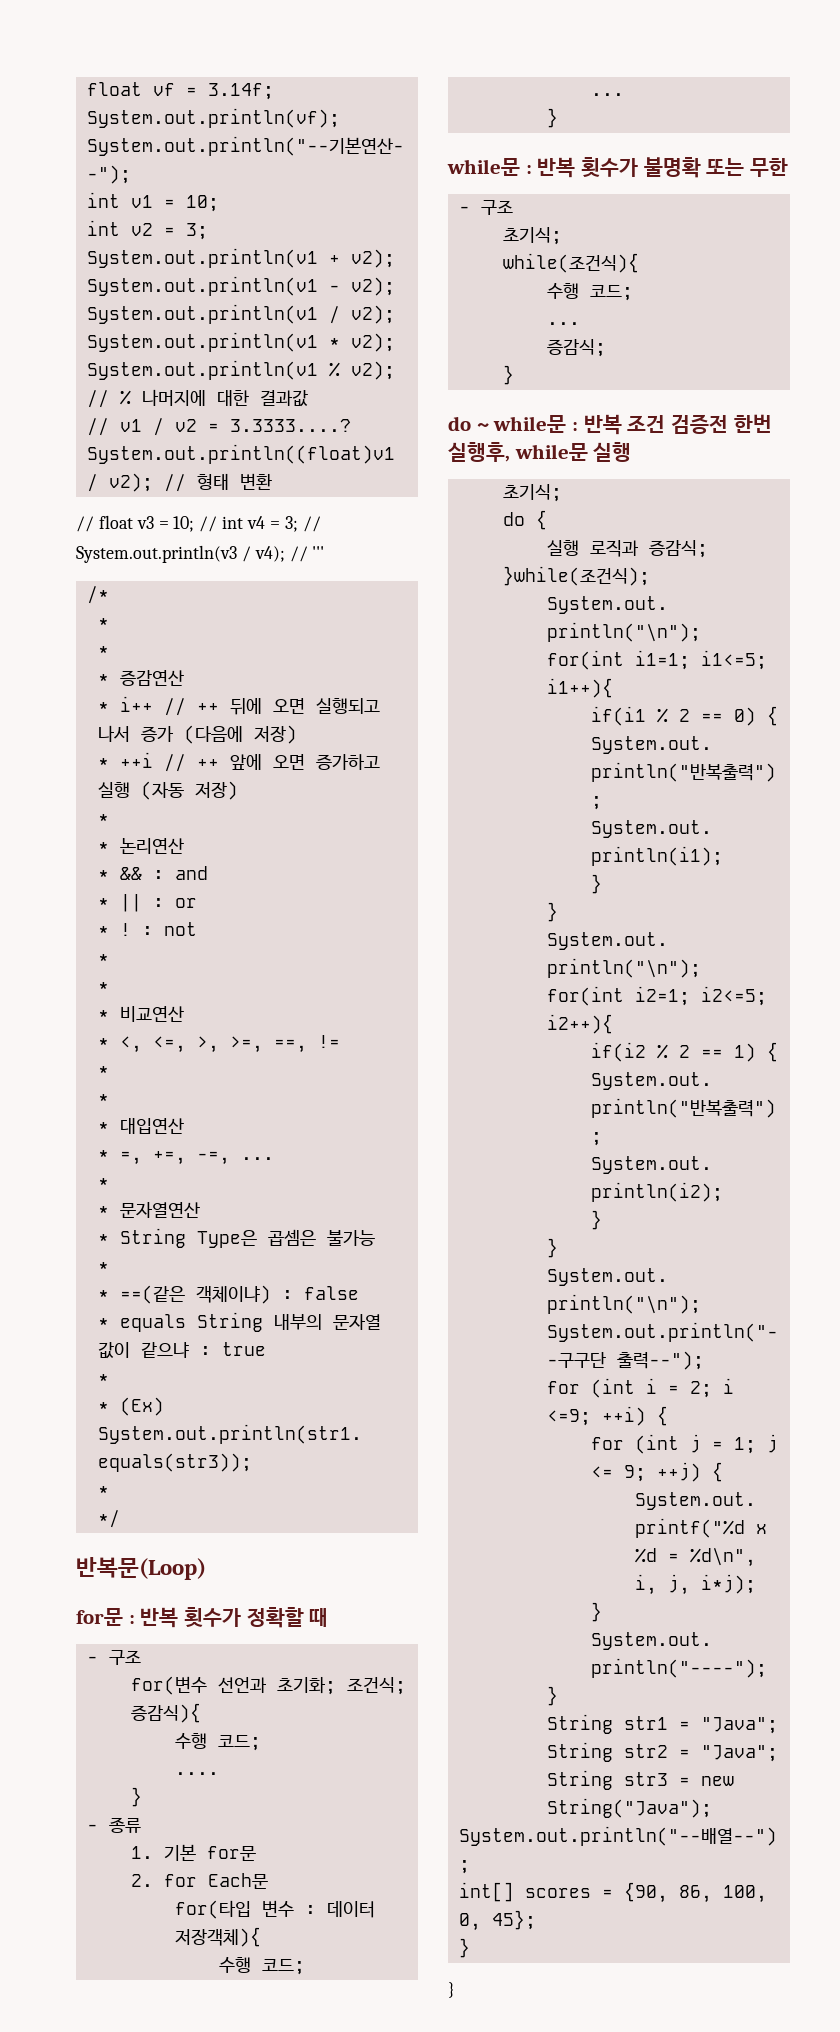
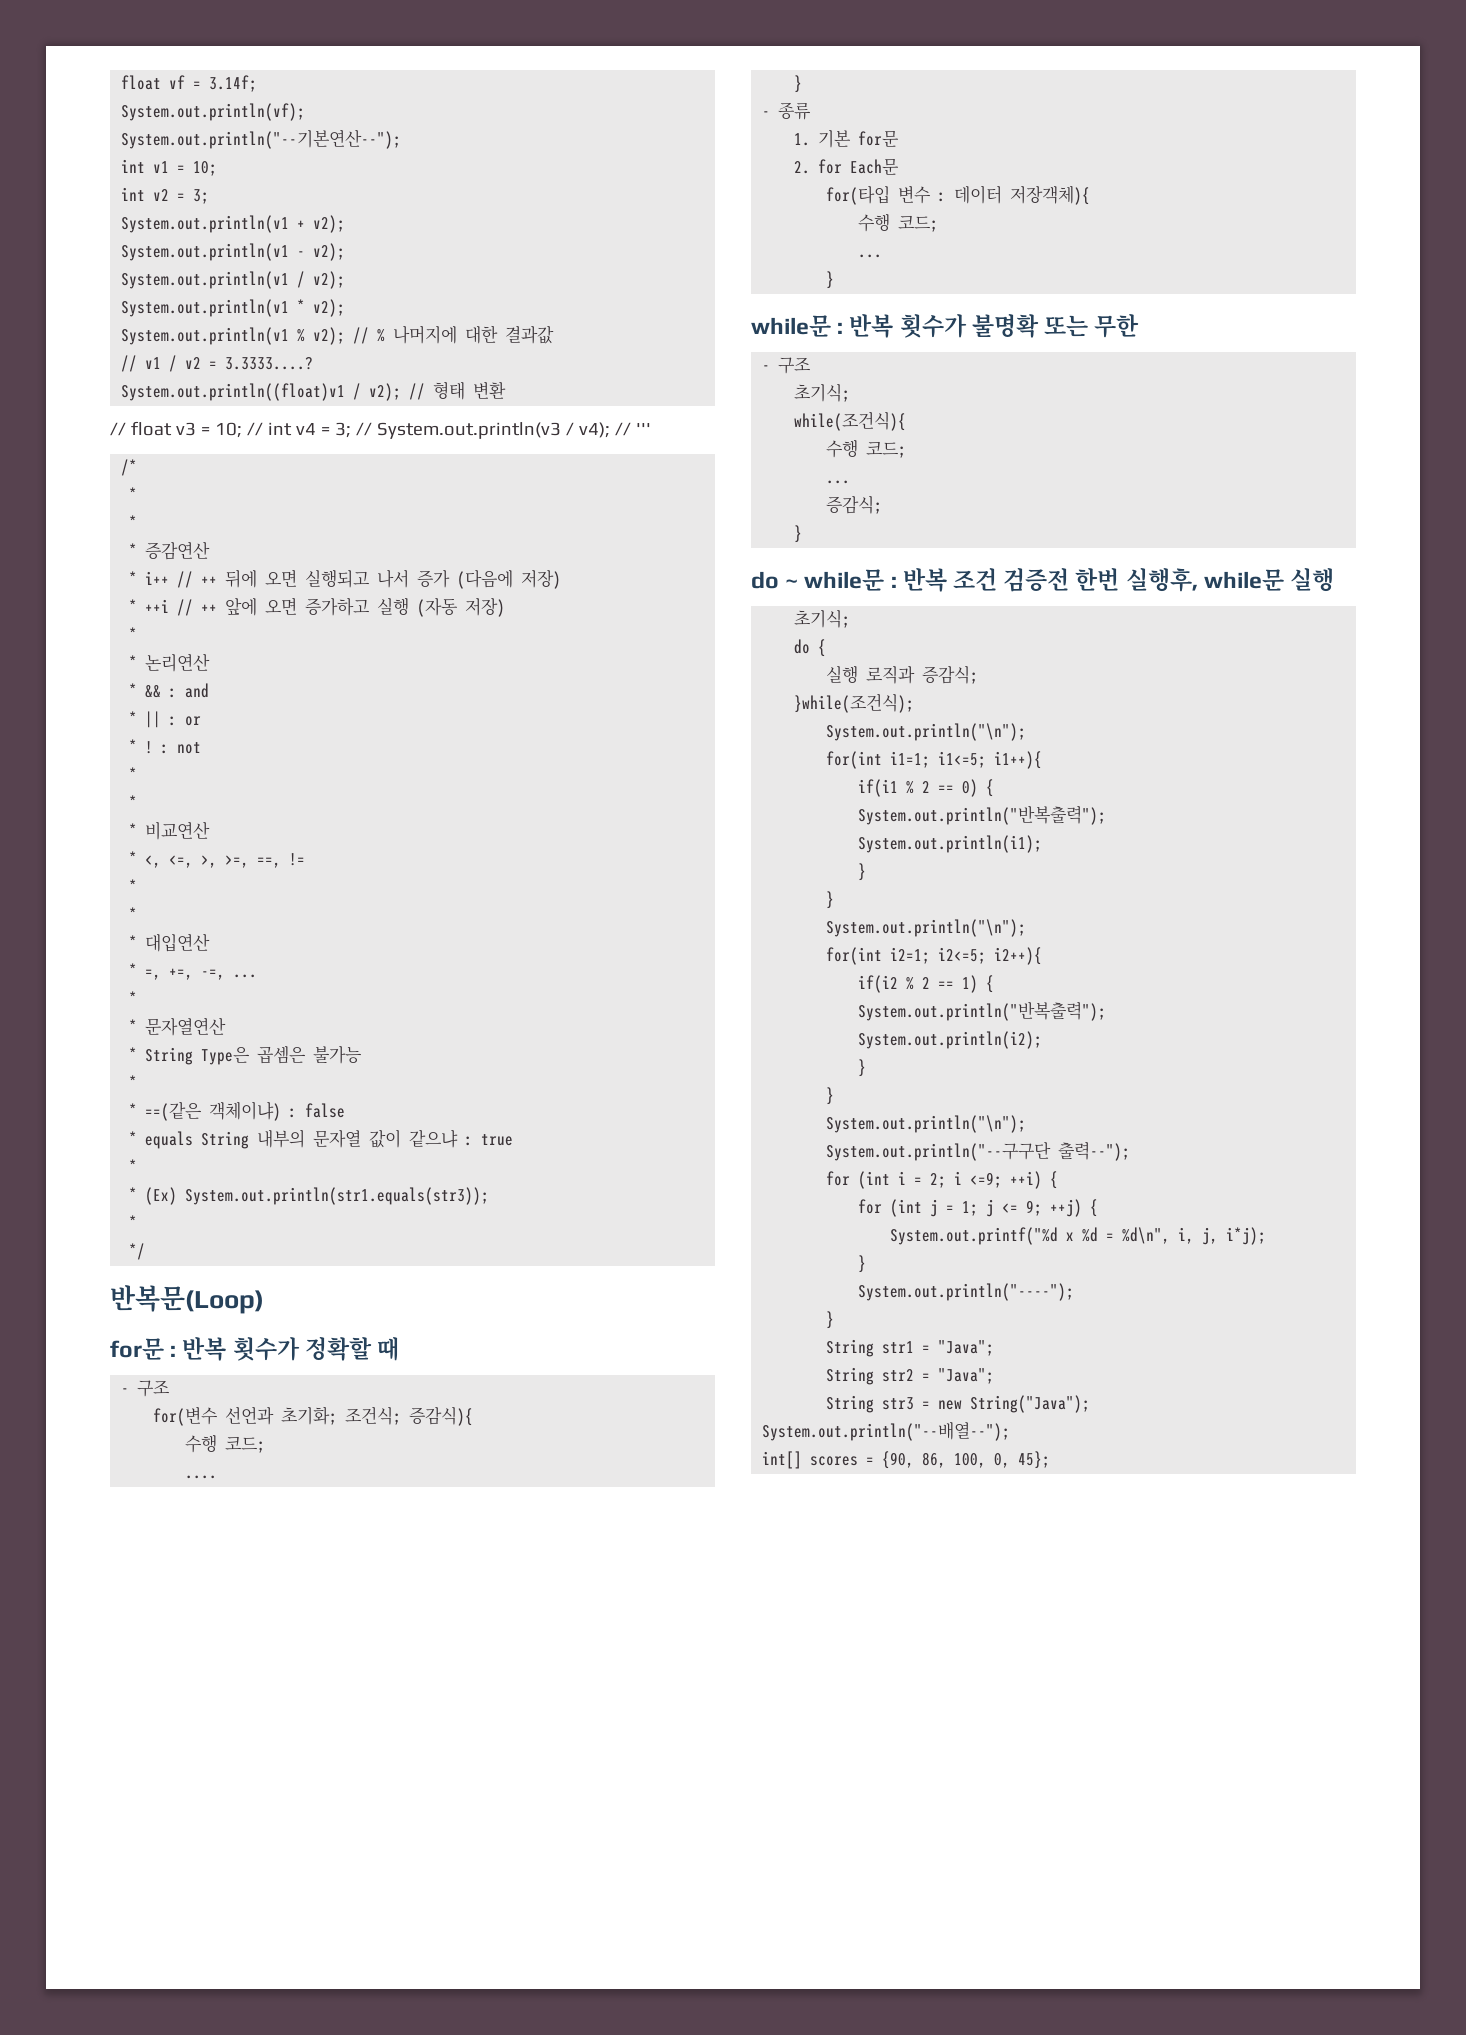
  int[] scores = {90, 86, 100, 0, 45};
- }
- }

